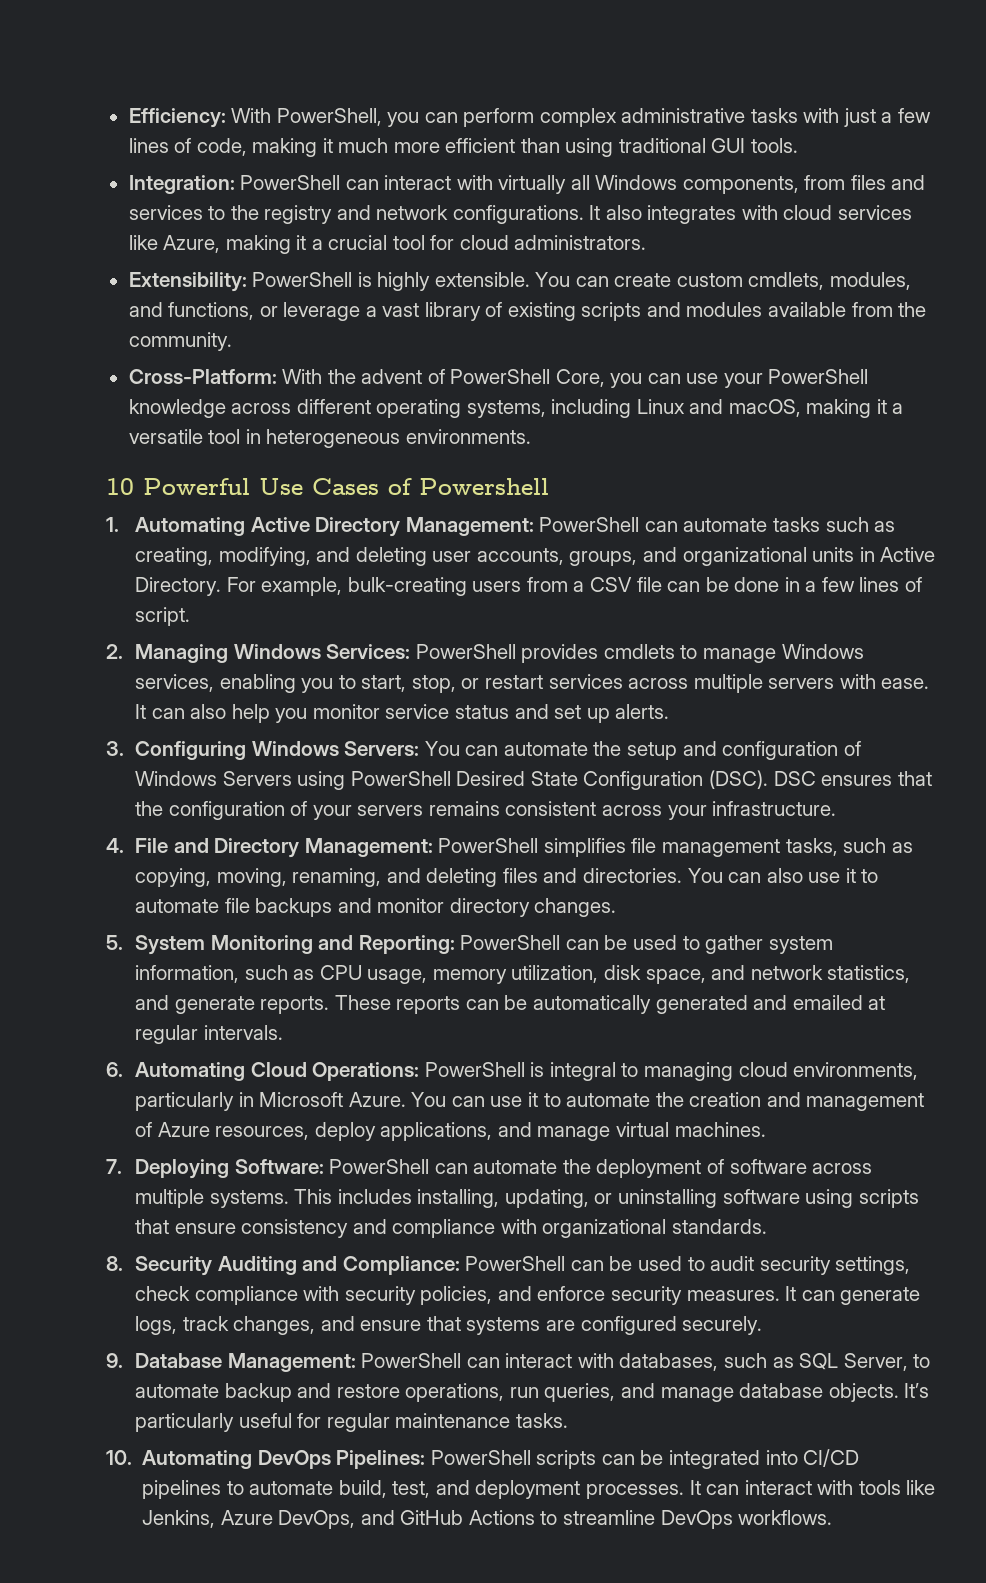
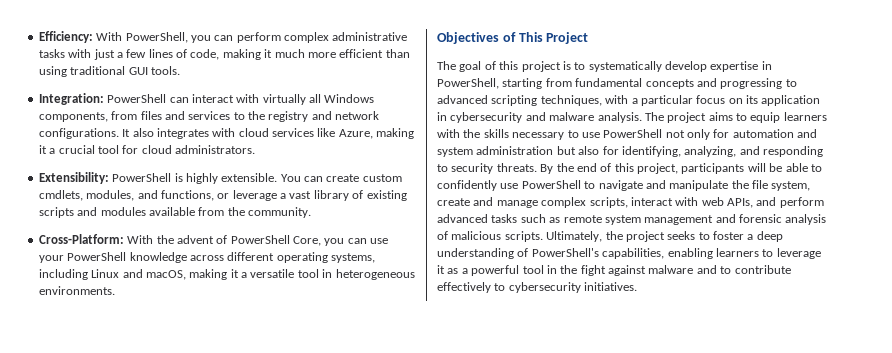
- 10 Powerful Use Cases of Powershell
- 1. Automating Active Directory Management: PowerShell can automate tasks such as creating, modifying, and deleting user accounts, groups, and organizational units in Active Directory. For example, bulk-creating users from a CSV file can be done in a few lines of script.
- 2. Managing Windows Services: PowerShell provides cmdlets to manage Windows services, enabling you to start, stop, or restart services across multiple servers with ease. It can also help you monitor service status and set up alerts.
- 3. Configuring Windows Servers: You can automate the setup and configuration of Windows Servers using PowerShell Desired State Configuration (DSC). DSC ensures that the configuration of your servers remains consistent across your infrastructure.
- 4. File and Directory Management: PowerShell simplifies file management tasks, such as copying, moving, renaming, and deleting files and directories. You can also use it to automate file backups and monitor directory changes.
- 5. System Monitoring and Reporting: PowerShell can be used to gather system information, such as CPU usage, memory utilization, disk space, and network statistics, and generate reports. These reports can be automatically generated and emailed at regular intervals.
- 6. Automating Cloud Operations: PowerShell is integral to managing cloud environments, particularly in Microsoft Azure. You can use it to automate the creation and management of Azure resources, deploy applications, and manage virtual machines.
- 7. Deploying Software: PowerShell can automate the deployment of software across multiple systems. This includes installing, updating, or uninstalling software using scripts that ensure consistency and compliance with organizational standards.
- 8. Security Auditing and Compliance: PowerShell can be used to audit security settings, check compliance with security policies, and enforce security measures. It can generate logs, track changes, and ensure that systems are configured securely.
- 9. Database Management: PowerShell can interact with databases, such as SQL Server, to automate backup and restore operations, run queries, and manage database objects. It’s particularly useful for regular maintenance tasks.
- 10. Automating DevOps Pipelines: PowerShell scripts can be integrated into CI/CD pipelines to automate build, test, and deployment processes. It can interact with tools like Jenkins, Azure DevOps, and GitHub Actions to streamline DevOps workflows.
+ Objectives of This Project
+ The goal of this project is to systematically develop expertise in PowerShell, starting from fundamental concepts and progressing to advanced scripting techniques, with a particular focus on its application in cybersecurity and malware analysis. The project aims to equip learners with the skills necessary to use PowerShell not only for automation and system administration but also for identifying, analyzing, and responding to security threats. By the end of this project, participants will be able to confidently use PowerShell to navigate and manipulate the file system, create and manage complex scripts, interact with web APIs, and perform advanced tasks such as remote system management and forensic analysis of malicious scripts. Ultimately, the project seeks to foster a deep understanding of PowerShell's capabilities, enabling learners to leverage it as a powerful tool in the fight against malware and to contribute effectively to cybersecurity initiatives.

